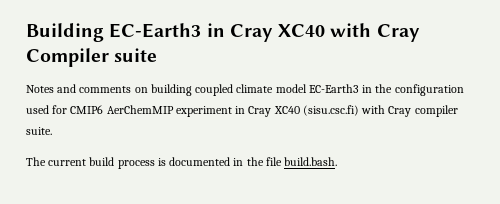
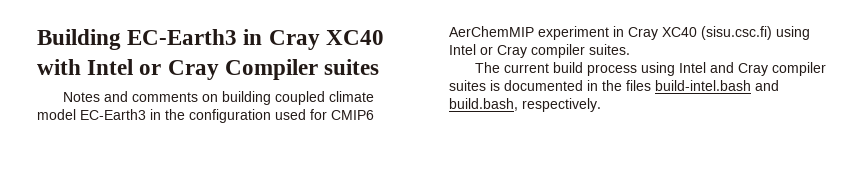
- Building EC-Earth3 in Cray XC40 with Cray Compiler suite
+ Building EC-Earth3 in Cray XC40 with Intel or Cray Compiler suites
- Notes and comments on building coupled climate model EC-Earth3 in the configuration used for CMIP6 AerChemMIP experiment in Cray XC40 (sisu.csc.fi) with Cray compiler suite.
+ Notes and comments on building coupled climate model EC-Earth3 in the configuration used for CMIP6 AerChemMIP experiment in Cray XC40 (sisu.csc.fi) using Intel or Cray compiler suites.
- The current build process is documented in the file build.bash.
+ The current build process using Intel and Cray compiler suites is documented in the files build-intel.bash and build.bash, respectively.

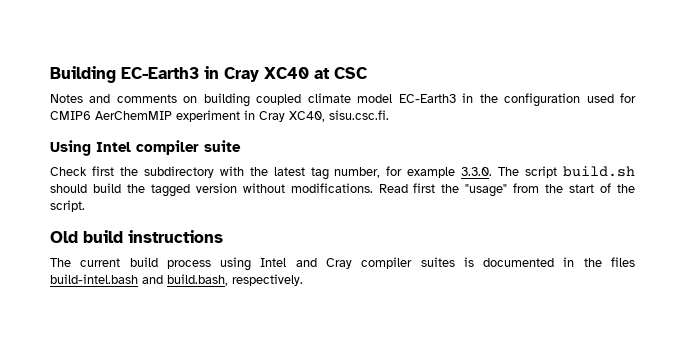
- Building EC-Earth3 in Cray XC40 with Intel or Cray Compiler suites
+ Building EC-Earth3 in Cray XC40 at CSC
- Notes and comments on building coupled climate model EC-Earth3 in the configuration used for CMIP6 AerChemMIP experiment in Cray XC40 (sisu.csc.fi) using Intel or Cray compiler suites.
+ Notes and comments on building coupled climate model EC-Earth3 in the configuration used for CMIP6 AerChemMIP experiment in Cray XC40, sisu.csc.fi.
+ Using Intel compiler suite
+ Check first the subdirectory with the latest tag number, for example 3.3.0. The script build.sh should build the tagged version without modifications. Read first the "usage" from the start of the script.
+ Old build instructions

